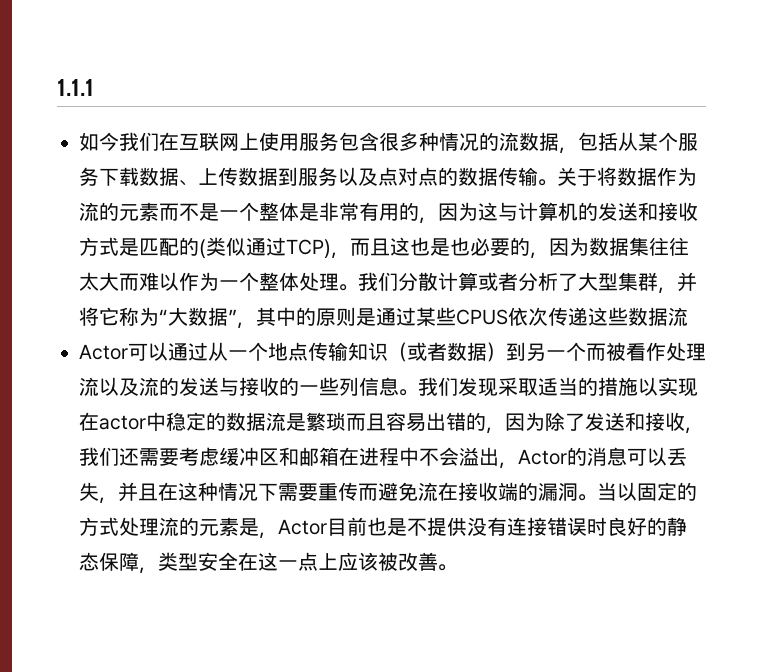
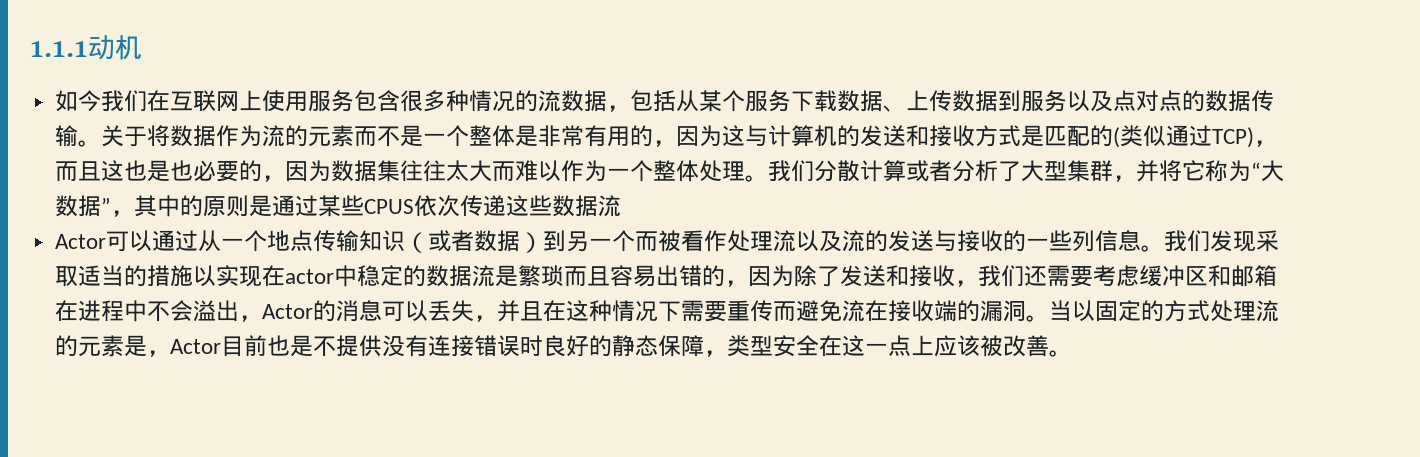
- 1.1.1
+ 1.1.1动机

